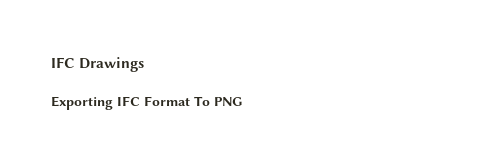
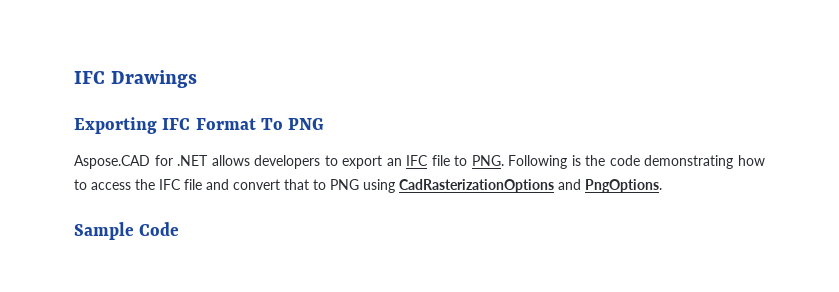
+ Aspose.CAD for .NET allows developers to export an IFC file to PNG. Following is the code demonstrating how to access the IFC file and convert that to PNG using CadRasterizationOptions and PngOptions.
+ Sample Code

